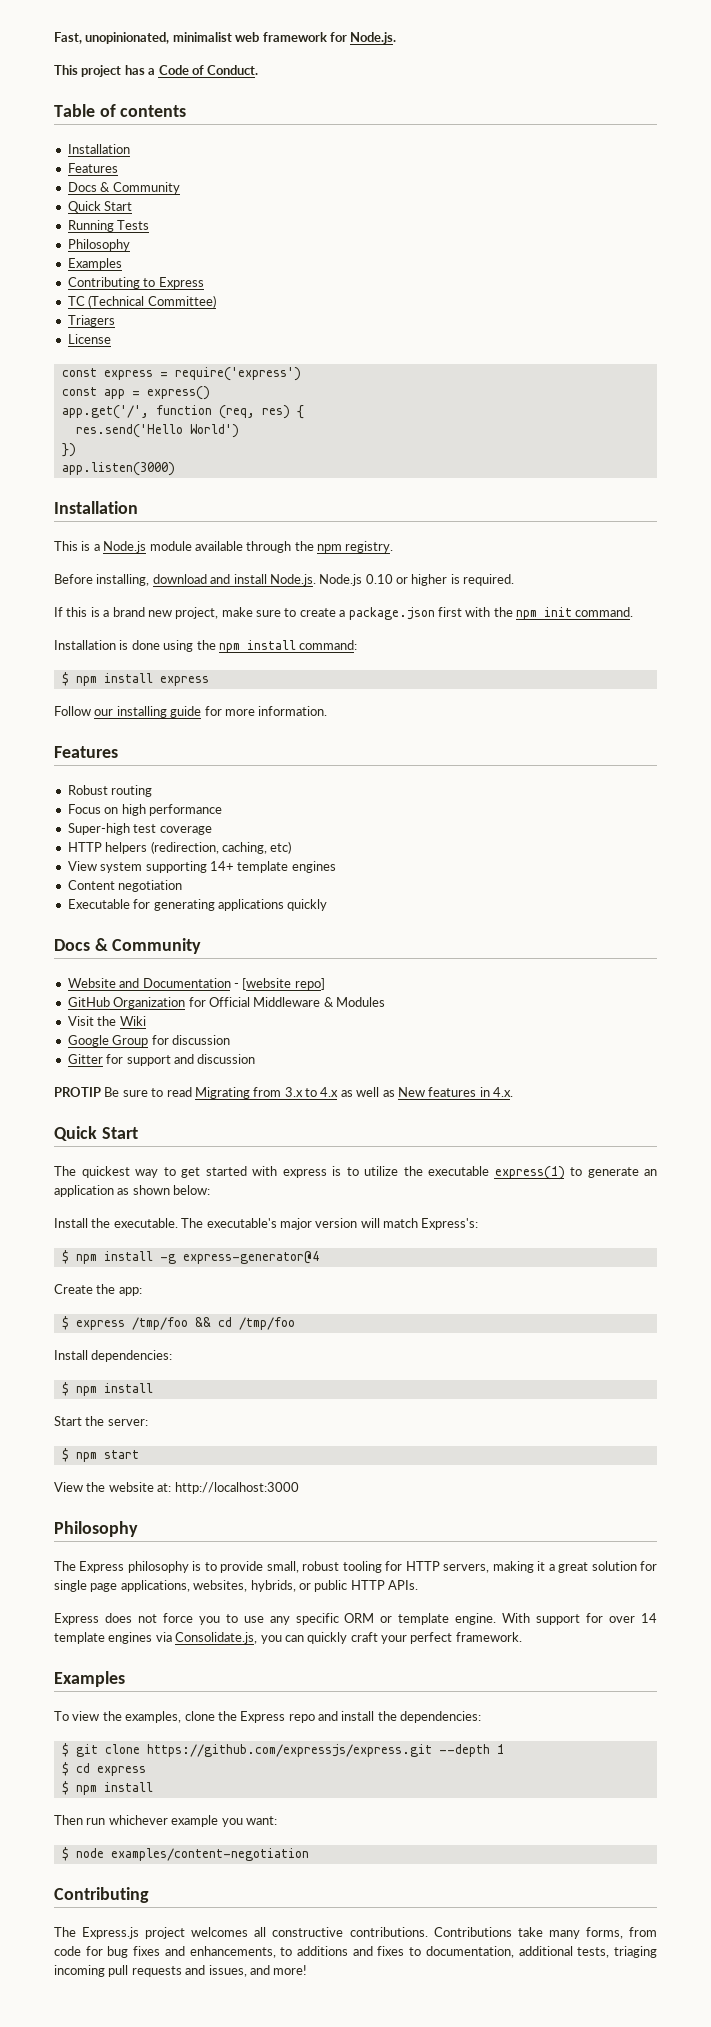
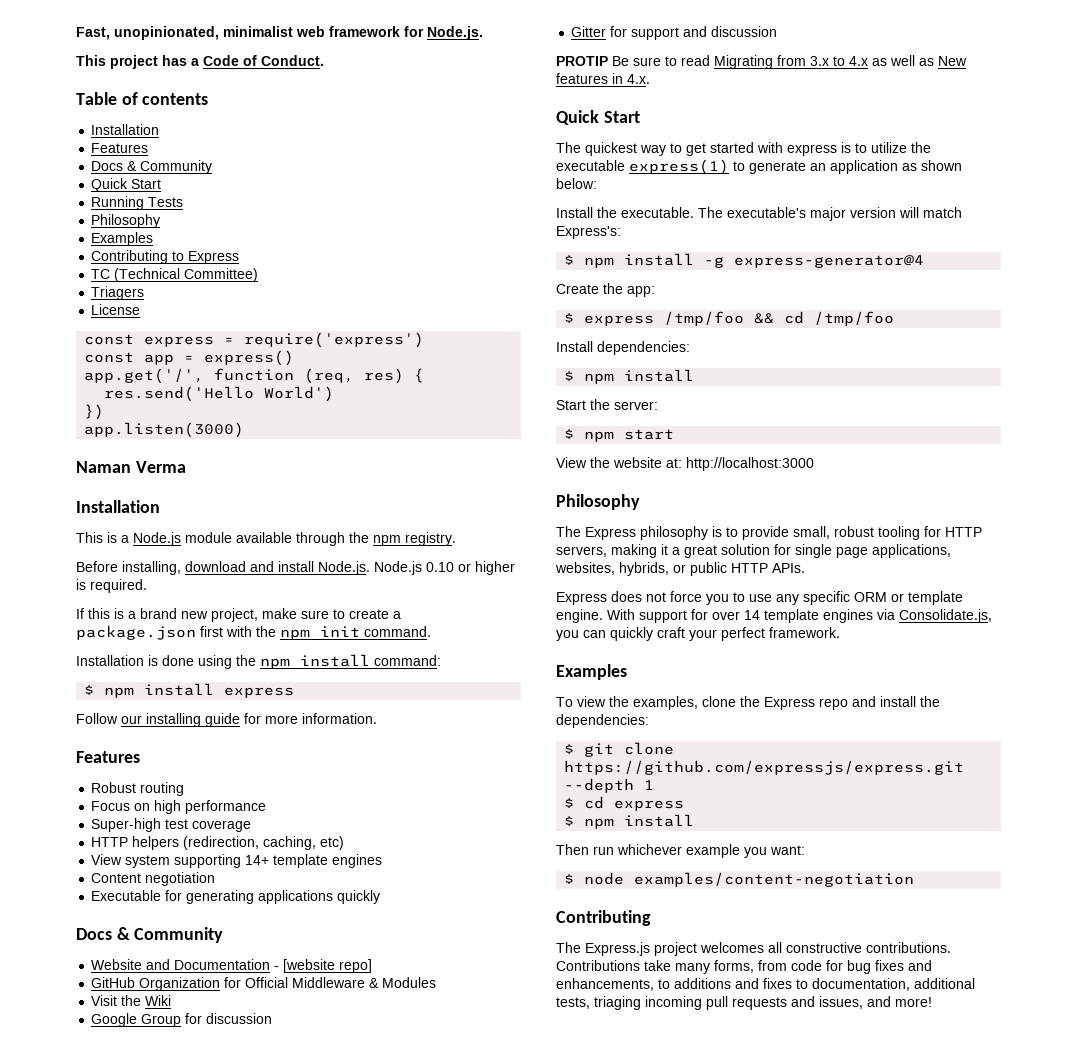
+ Naman Verma

